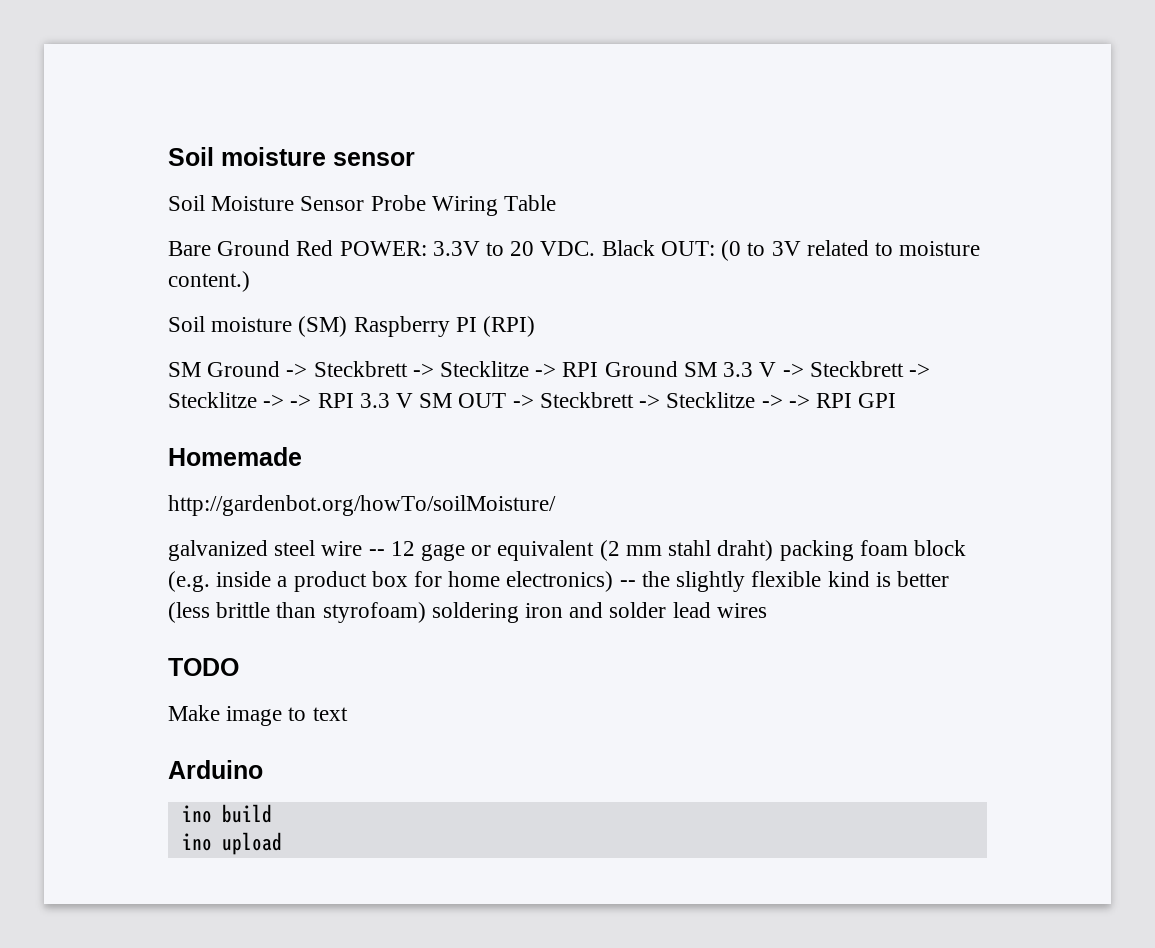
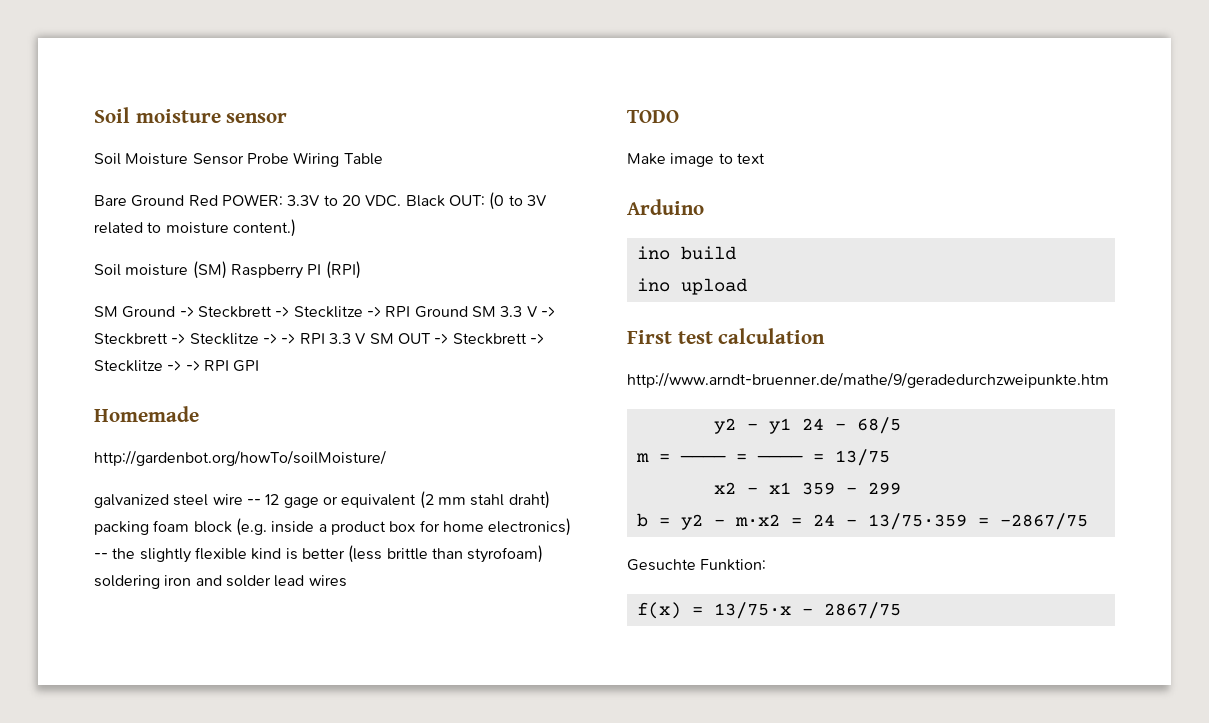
+ First test calculation
+ http://www.arndt-bruenner.de/mathe/9/geradedurchzweipunkte.htm
+ y2 - y1 24 - 68/5
+ m = ———— = ———— = 13/75
+ x2 - x1 359 - 299
+ b = y2 - m·x2 = 24 - 13/75·359 = -2867/75
+ Gesuchte Funktion:
+ f(x) = 13/75·x - 2867/75

